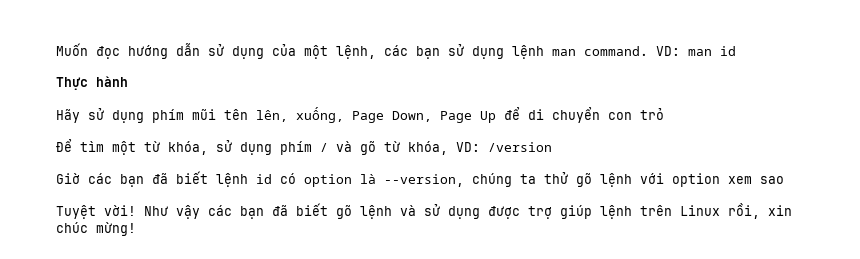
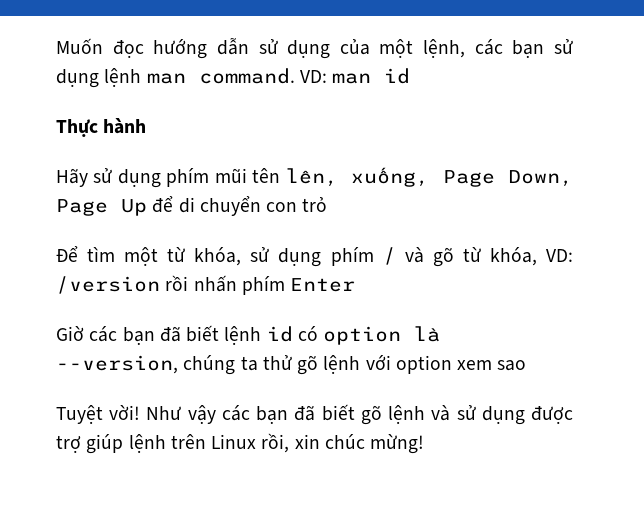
- Để tìm một từ khóa, sử dụng phím / và gõ từ khóa, VD: /version
+ Để tìm một từ khóa, sử dụng phím / và gõ từ khóa, VD: /version rồi nhấn phím Enter

